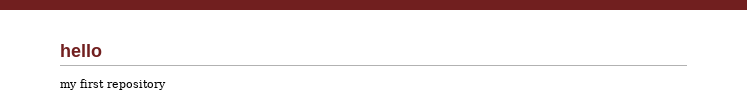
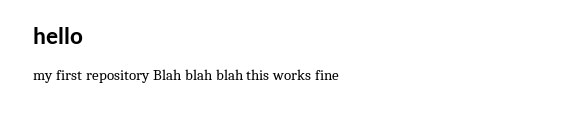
- my first repository
+ my first repository Blah blah blah this works fine

